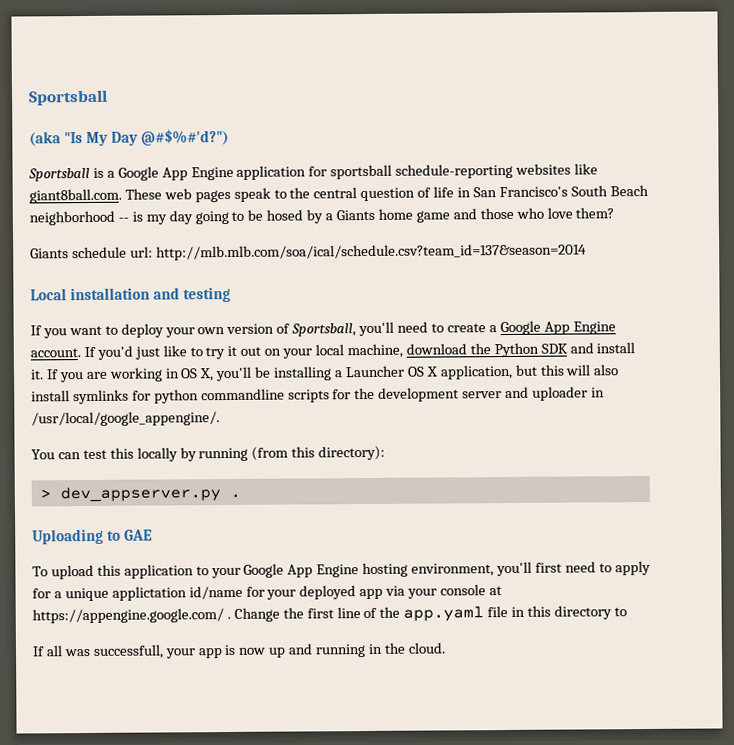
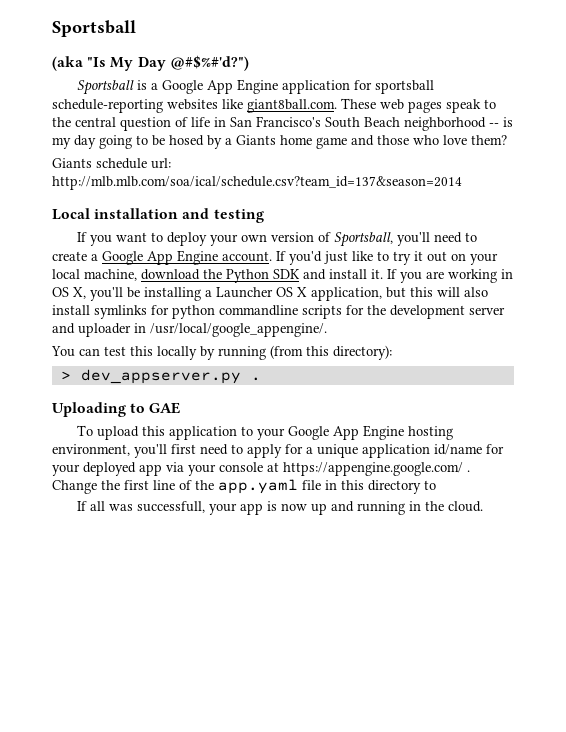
- To upload this application to your Google App Engine hosting environment, you'll first need to apply for a unique applictation id/name for your deployed app via your console at https://appengine.google.com/ .
+ To upload this application to your Google App Engine hosting environment, you'll first need to apply for a unique application id/name for your deployed app via your console at https://appengine.google.com/ .

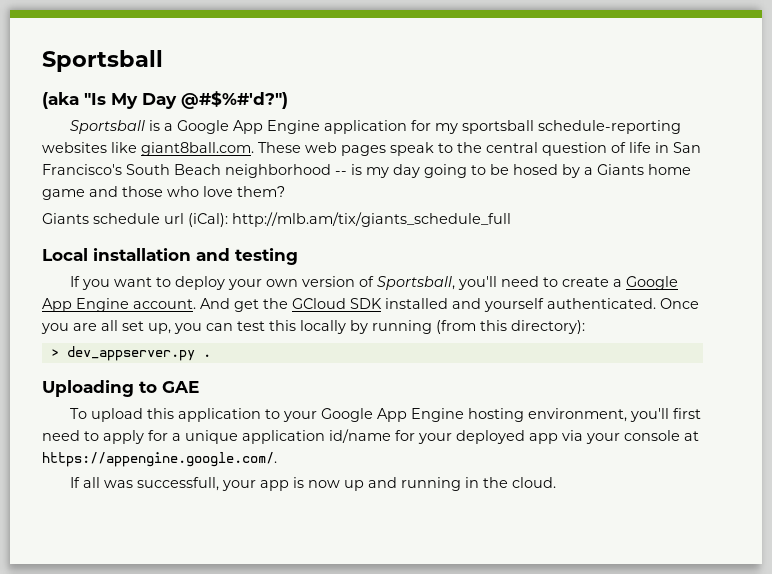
- Sportsball is a Google App Engine application for sportsball schedule-reporting websites like giant8ball.com. These web pages speak to the central question of life in San Francisco's South Beach neighborhood -- is my day going to be hosed by a Giants home game and those who love them?
+ Sportsball is a Google App Engine application for my sportsball schedule-reporting websites like giant8ball.com. These web pages speak to the central question of life in San Francisco's South Beach neighborhood -- is my day going to be hosed by a Giants home game and those who love them?
- Giants schedule url: http://mlb.mlb.com/soa/ical/schedule.csv?team_id=137&season=2014
+ Giants schedule url (iCal): http://mlb.am/tix/giants_schedule_full
- If you'd just like to try it out on your local machine, download the Python SDK and install it. If you are working in OS X, you'll be installing a Launcher OS X application, but this will also install symlinks for python commandline scripts for the development server and uploader in /usr/local/google_appengine/.
- You can test this locally by running (from this directory):
+ And get the GCloud SDK installed and yourself authenticated. Once you are all set up, you can test this locally by running (from this directory):
- To upload this application to your Google App Engine hosting environment, you'll first need to apply for a unique application id/name for your deployed app via your console at https://appengine.google.com/ . Change the first line of the app.yaml file in this directory to
+ To upload this application to your Google App Engine hosting environment, you'll first need to apply for a unique application id/name for your deployed app via your console at https://appengine.google.com/.

